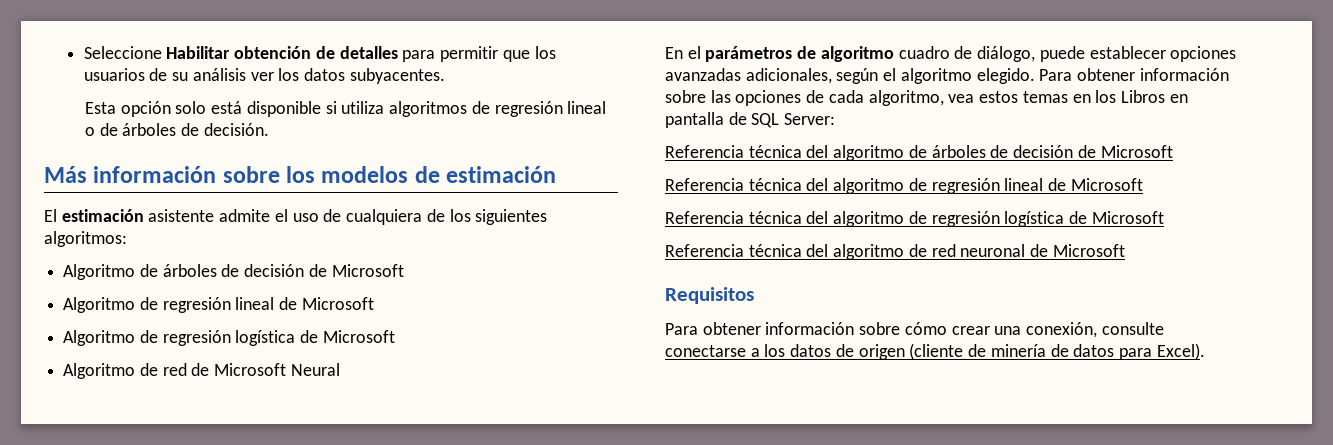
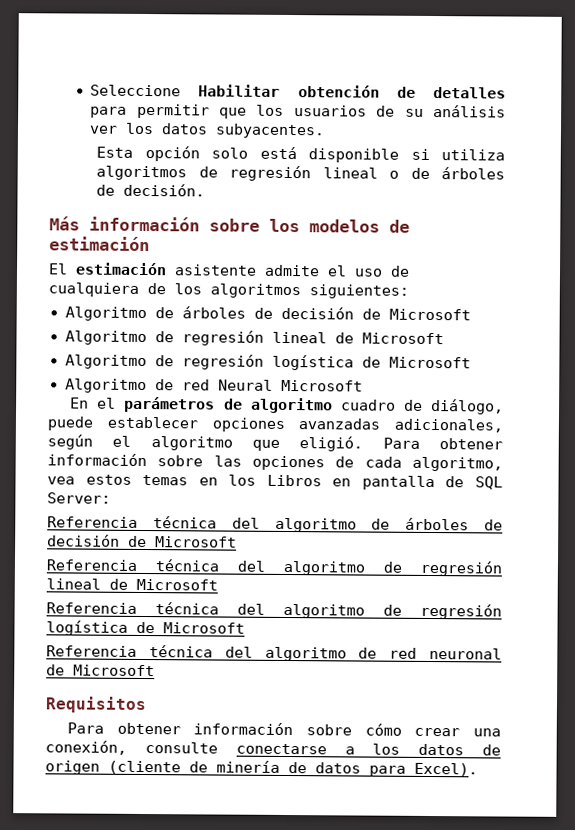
- El estimación asistente admite el uso de cualquiera de los siguientes algoritmos:
+ El estimación asistente admite el uso de cualquiera de los algoritmos siguientes:
- Algoritmo de red de Microsoft Neural
+ Algoritmo de red Neural Microsoft
- En el parámetros de algoritmo cuadro de diálogo, puede establecer opciones avanzadas adicionales, según el algoritmo elegido.
+ En el parámetros de algoritmo cuadro de diálogo, puede establecer opciones avanzadas adicionales, según el algoritmo que eligió.

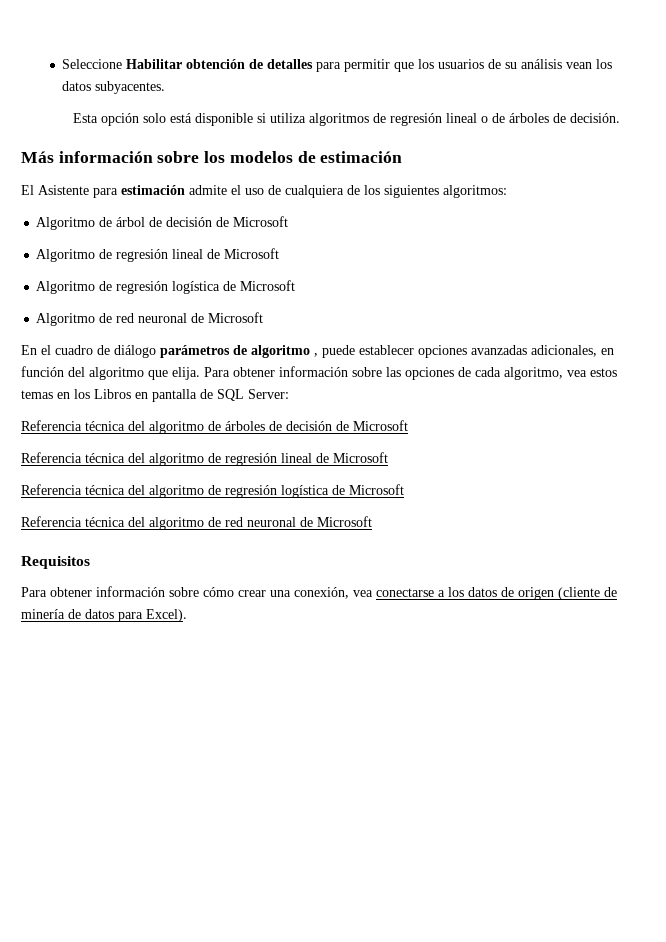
- Seleccione Habilitar obtención de detalles para permitir que los usuarios de su análisis ver los datos subyacentes.
+ Seleccione Habilitar obtención de detalles para permitir que los usuarios de su análisis vean los datos subyacentes.
- El estimación asistente admite el uso de cualquiera de los algoritmos siguientes:
- Algoritmo de árboles de decisión de Microsoft
+ El Asistente para estimación admite el uso de cualquiera de los siguientes algoritmos:
+ Algoritmo de árbol de decisión de Microsoft
- Algoritmo de red Neural Microsoft
+ Algoritmo de red neuronal de Microsoft
- En el parámetros de algoritmo cuadro de diálogo, puede establecer opciones avanzadas adicionales, según el algoritmo que eligió.
+ En el cuadro de diálogo parámetros de algoritmo , puede establecer opciones avanzadas adicionales, en función del algoritmo que elija.
- Para obtener información sobre cómo crear una conexión, consulte conectarse a los datos de origen (cliente de minería de datos para Excel).
+ Para obtener información sobre cómo crear una conexión, vea conectarse a los datos de origen (cliente de minería de datos para Excel).

